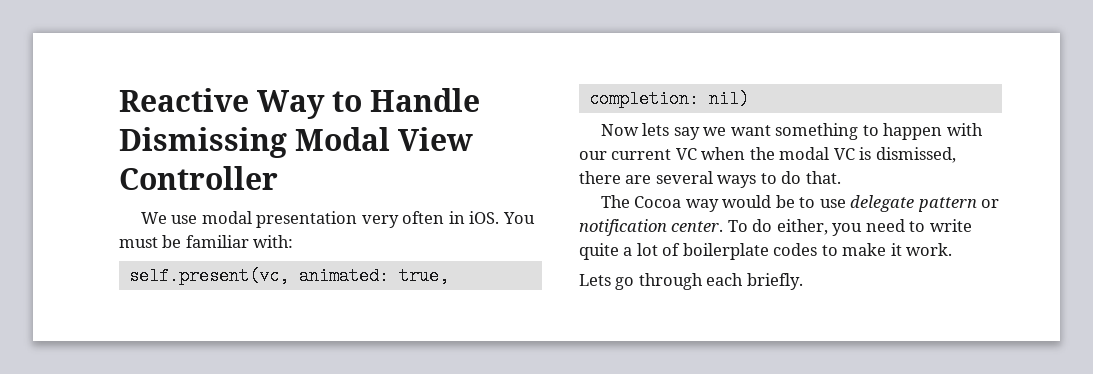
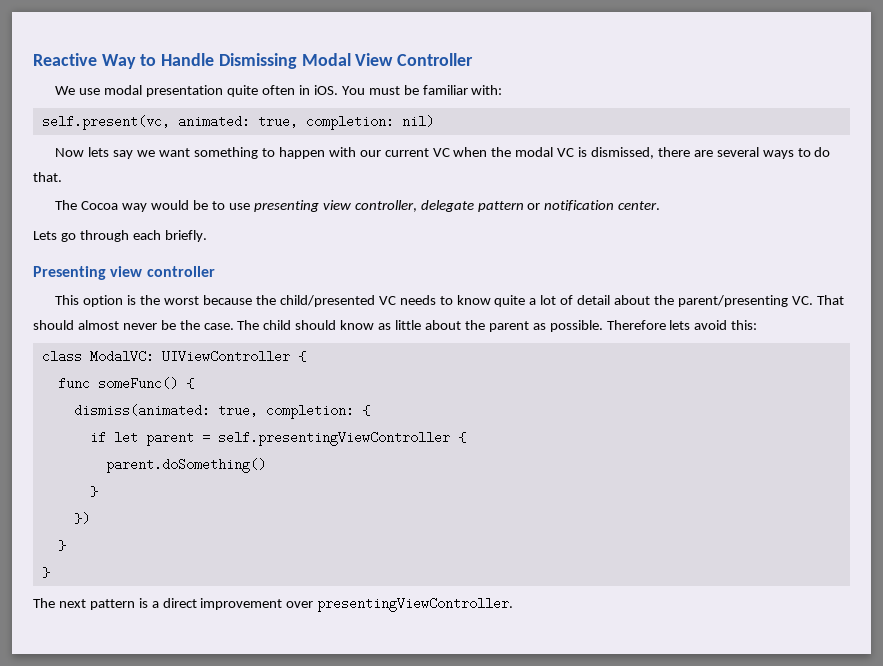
- We use modal presentation very often in iOS.
+ We use modal presentation quite often in iOS.
- The Cocoa way would be to use delegate pattern or notification center. To do either, you need to write quite a lot of boilerplate codes to make it work.
+ The Cocoa way would be to use presenting view controller, delegate pattern or notification center.
+ Presenting view controller
+ This option is the worst because the child/presented VC needs to know quite a lot of detail about the parent/presenting VC. That should almost never be the case. The child should know as little about the parent as possible. Therefore lets avoid this:
+ class ModalVC: UIViewController {
+ func someFunc() {
+ dismiss(animated: true, completion: {
+ if let parent = self.presentingViewController {
+ parent.doSomething()
+ }
+ })
+ }
+ }
+ The next pattern is a direct improvement over presentingViewController.

